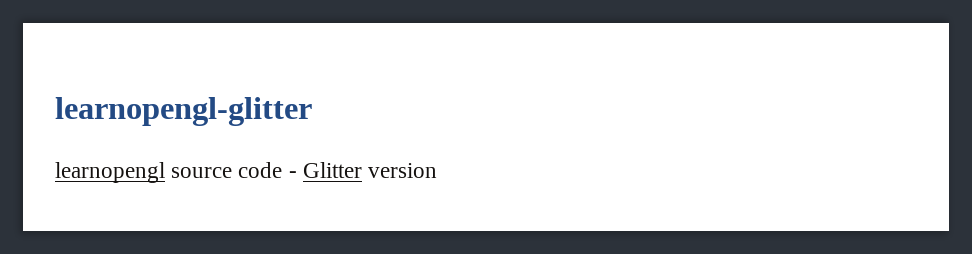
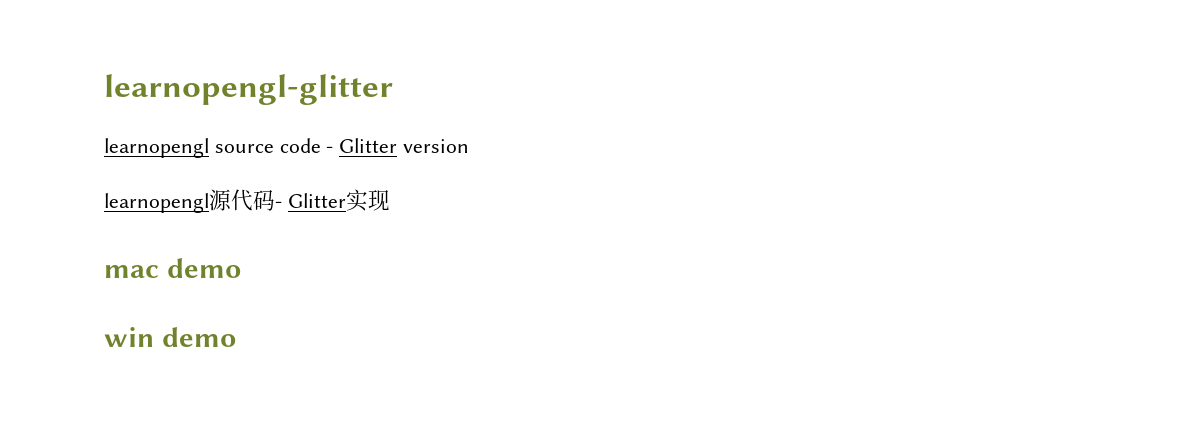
+ learnopengl源代码- Glitter实现
+ mac demo
+ win demo

